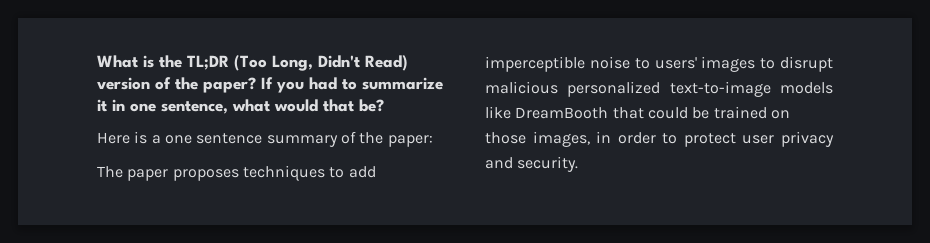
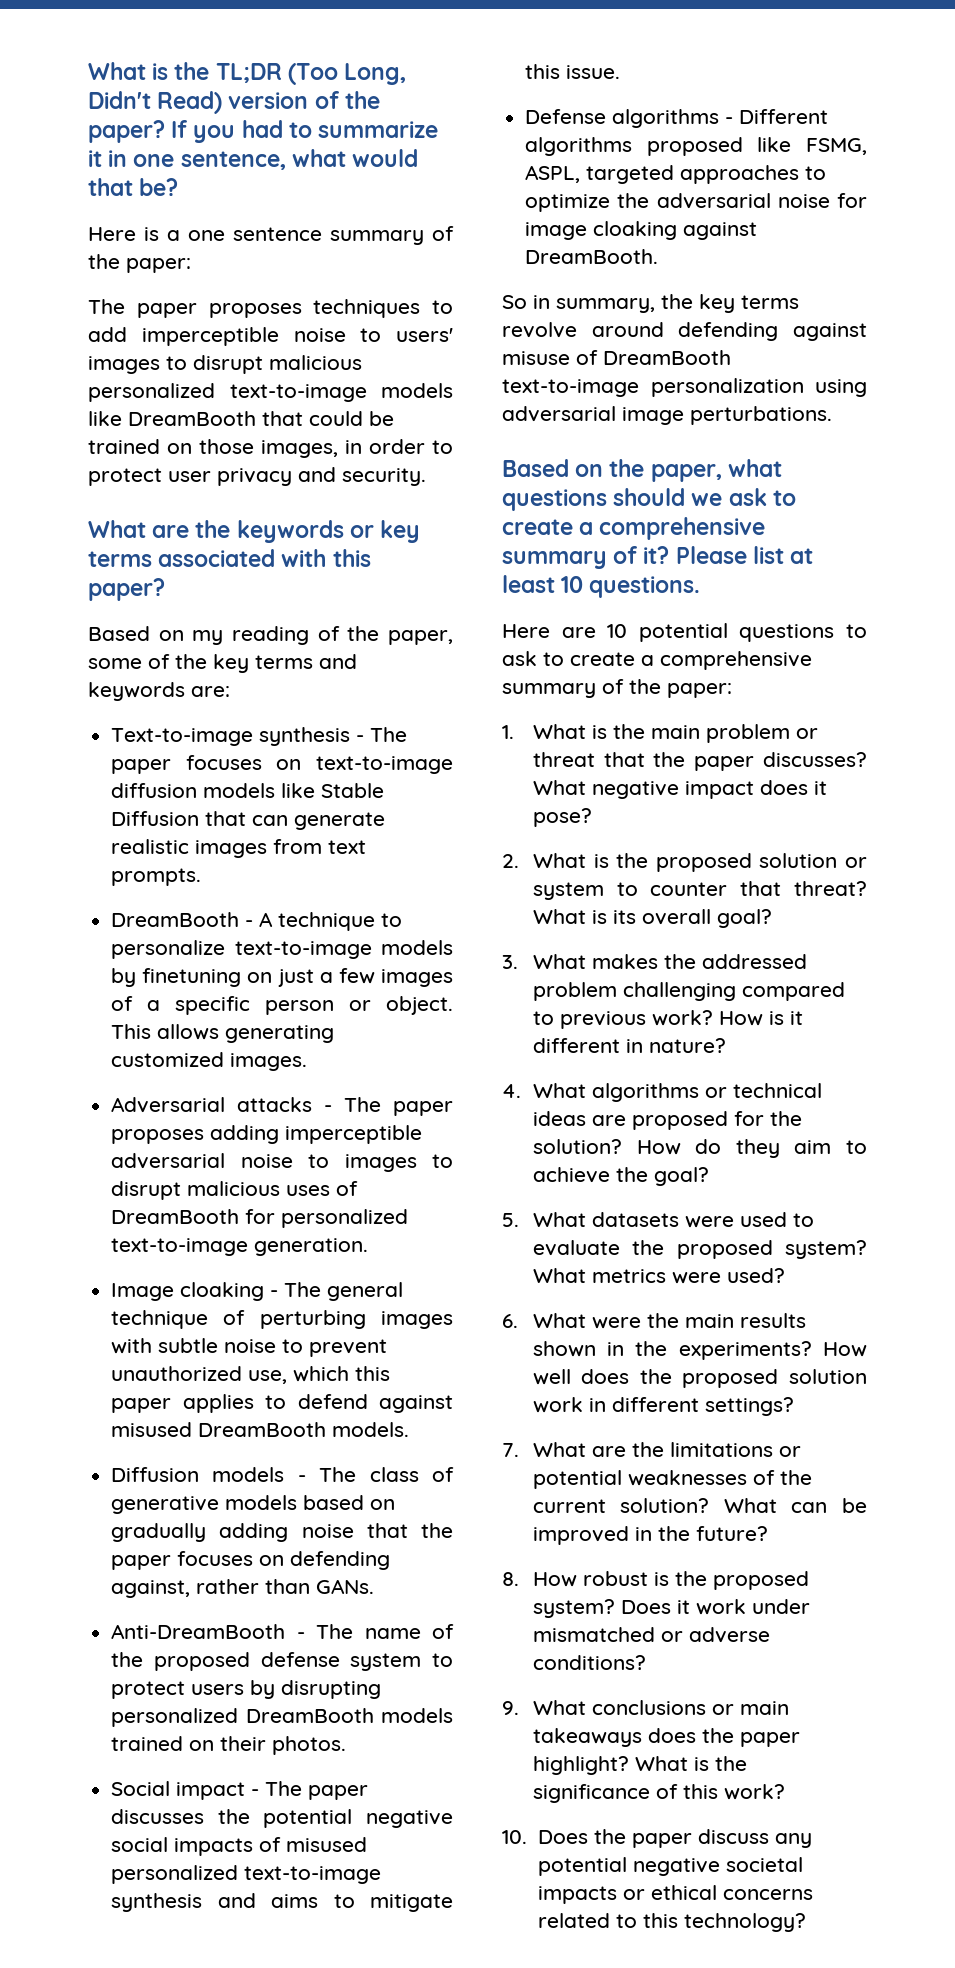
+ What are the keywords or key terms associated with this paper?
+ Based on my reading of the paper, some of the key terms and keywords are:
+ Text-to-image synthesis - The paper focuses on text-to-image diffusion models like Stable Diffusion that can generate realistic images from text prompts.
+ DreamBooth - A technique to personalize text-to-image models by finetuning on just a few images of a specific person or object. This allows generating customized images.
+ Adversarial attacks - The paper proposes adding imperceptible adversarial noise to images to disrupt malicious uses of DreamBooth for personalized text-to-image generation.
+ Image cloaking - The general technique of perturbing images with subtle noise to prevent unauthorized use, which this paper applies to defend against misused DreamBooth models.
+ Diffusion models - The class of generative models based on gradually adding noise that the paper focuses on defending against, rather than GANs.
+ Anti-DreamBooth - The name of the proposed defense system to protect users by disrupting personalized DreamBooth models trained on their photos.
+ Social impact - The paper discusses the potential negative social impacts of misused personalized text-to-image synthesis and aims to mitigate this issue.
+ Defense algorithms - Different algorithms proposed like FSMG, ASPL, targeted approaches to optimize the adversarial noise for image cloaking against DreamBooth.
+ So in summary, the key terms revolve around defending against misuse of DreamBooth text-to-image personalization using adversarial image perturbations.
+ Based on the paper, what questions should we ask to create a comprehensive summary of it? Please list at least 10 questions.
+ Here are 10 potential questions to ask to create a comprehensive summary of the paper:
+ 1. What is the main problem or threat that the paper discusses? What negative impact does it pose?
+ 2. What is the proposed solution or system to counter that threat? What is its overall goal?
+ 3. What makes the addressed problem challenging compared to previous work? How is it different in nature?
+ 4. What algorithms or technical ideas are proposed for the solution? How do they aim to achieve the goal?
+ 5. What datasets were used to evaluate the proposed system? What metrics were used?
+ 6. What were the main results shown in the experiments? How well does the proposed solution work in different settings?
+ 7. What are the limitations or potential weaknesses of the current solution? What can be improved in the future?
+ 8. How robust is the proposed system? Does it work under mismatched or adverse conditions?
+ 9. What conclusions or main takeaways does the paper highlight? What is the significance of this work?
+ 10. Does the paper discuss any potential negative societal impacts or ethical concerns related to this technology?

